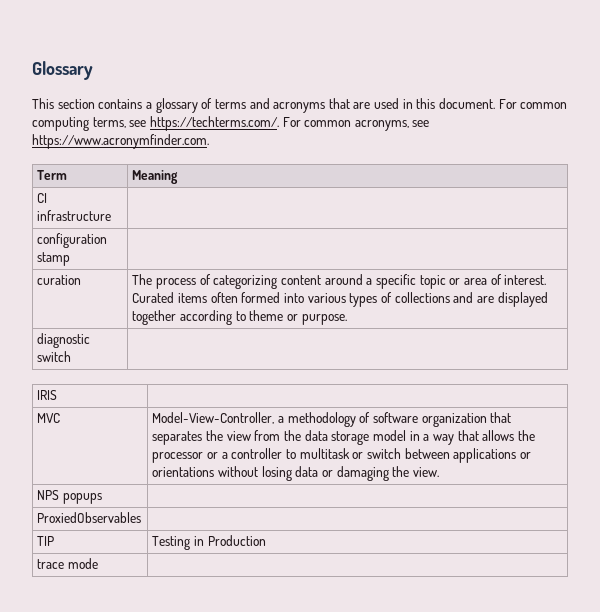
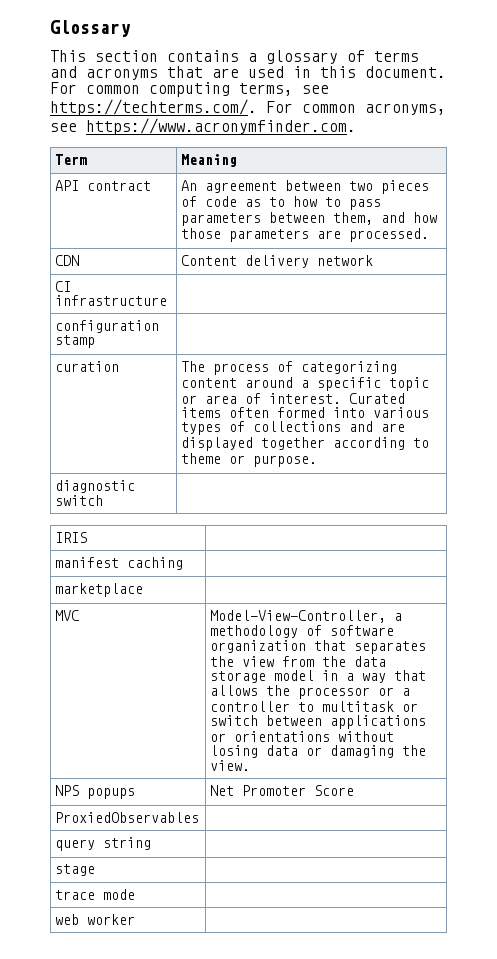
+ API contract | An agreement between two pieces of code as to how to pass parameters between them, and how those parameters are processed.
+ CDN | Content delivery network
+ manifest caching |
+ marketplace |
- NPS popups |
+ NPS popups | Net Promoter Score
  ProxiedObservables |
- TIP | Testing in Production
+ query string |
+ stage |
+ web worker |

